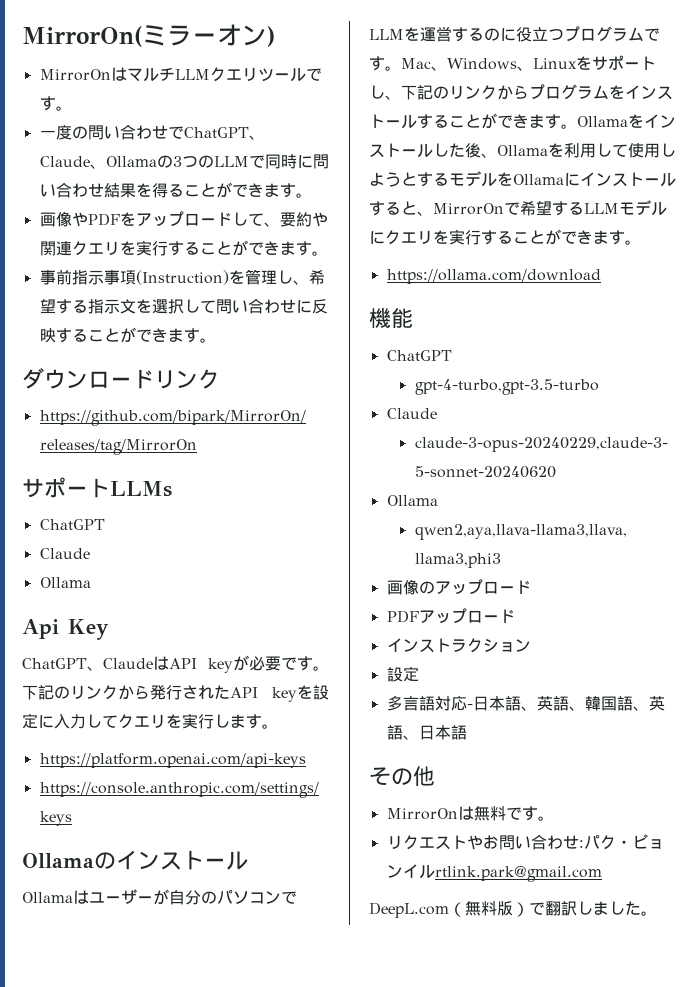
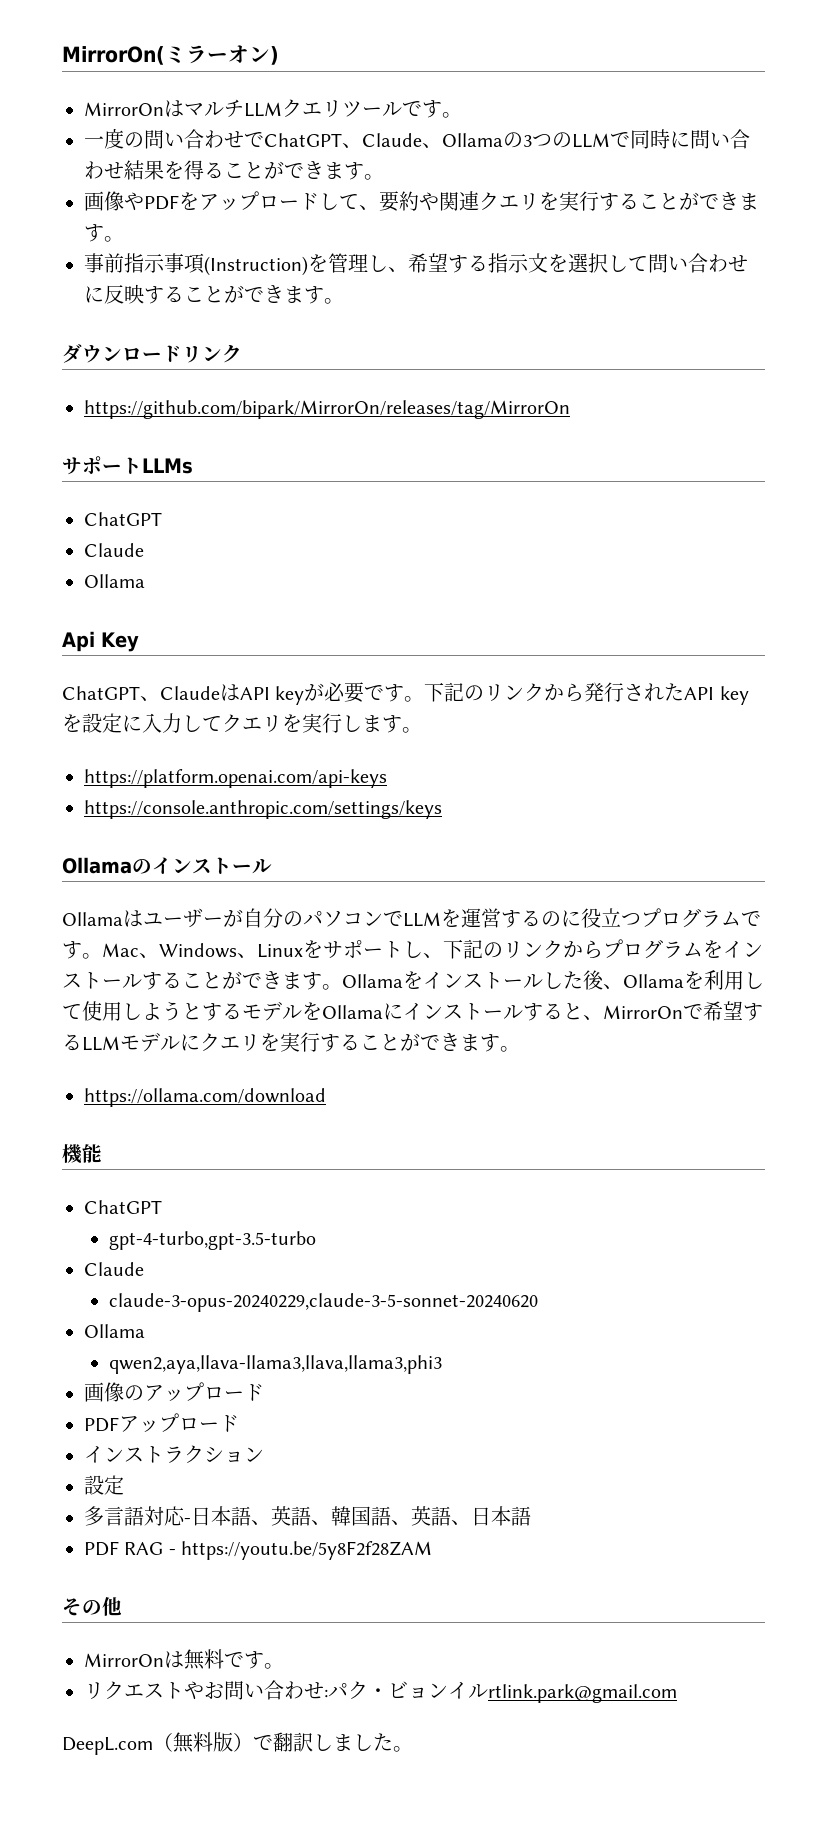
+ PDF RAG - https://youtu.be/5y8F2f28ZAM

